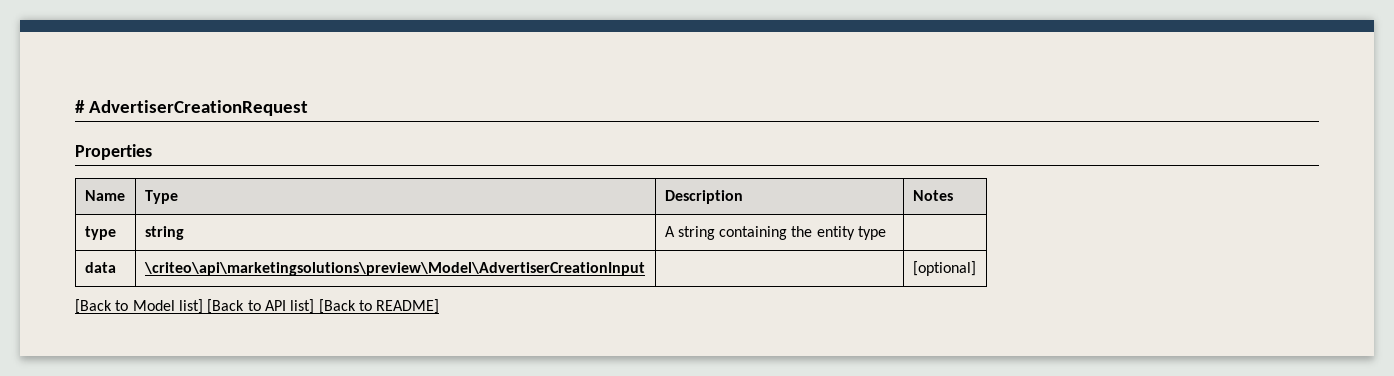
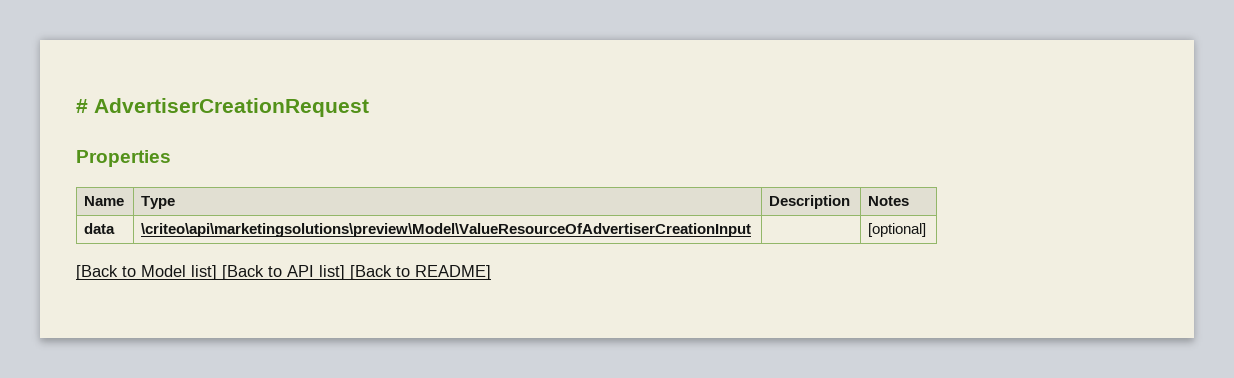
- type | string | A string containing the entity type |
- data | \criteo\api\marketingsolutions\preview\Model\AdvertiserCreationInput | | [optional]
+ data | \criteo\api\marketingsolutions\preview\Model\ValueResourceOfAdvertiserCreationInput | | [optional]

